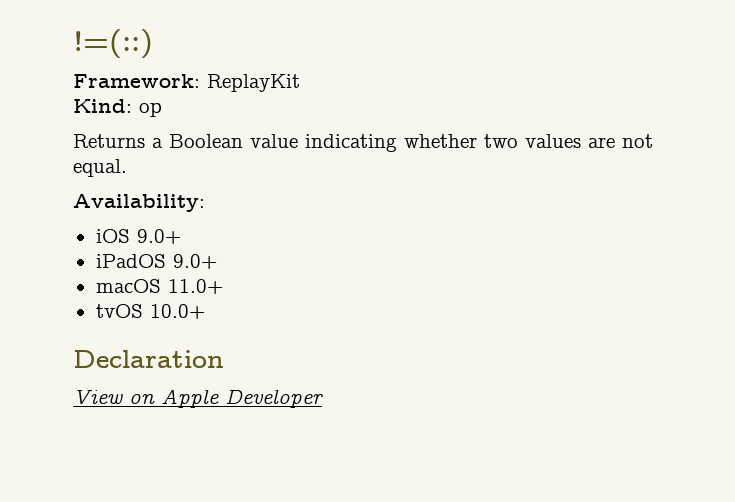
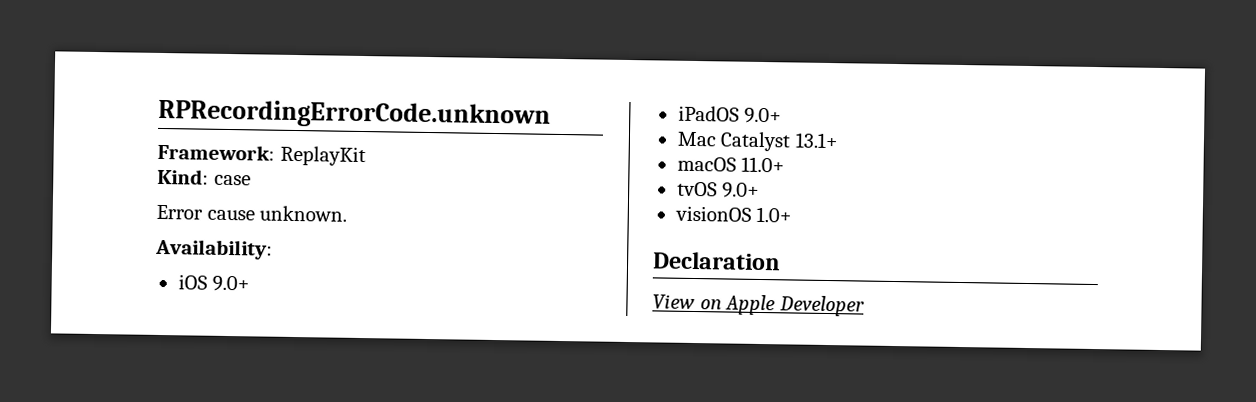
- !=(::)
+ RPRecordingErrorCode.unknown
- Kind: op
- Returns a Boolean value indicating whether two values are not equal.
+ Kind: case
+ Error cause unknown.
+ Mac Catalyst 13.1+
- tvOS 10.0+
+ tvOS 9.0+
+ visionOS 1.0+

